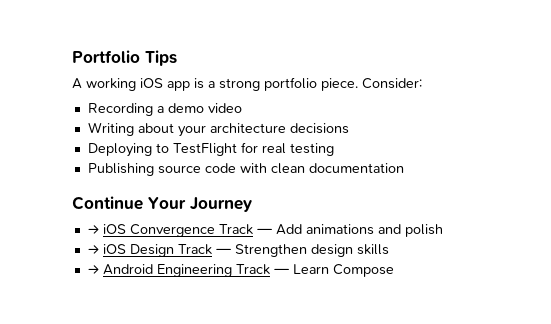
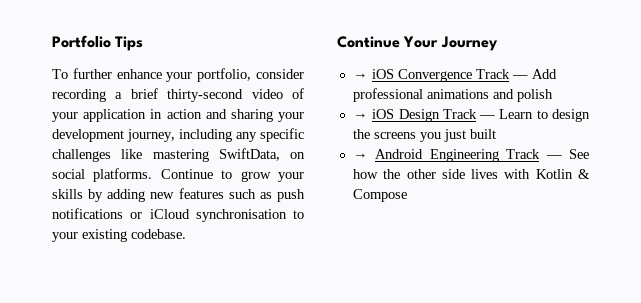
- A working iOS app is a strong portfolio piece. Consider:
- Recording a demo video
- Writing about your architecture decisions
- Deploying to TestFlight for real testing
- Publishing source code with clean documentation
+ To further enhance your portfolio, consider recording a brief thirty-second video of your application in action and sharing your development journey, including any specific challenges like mastering SwiftData, on social platforms. Continue to grow your skills by adding new features such as push notifications or iCloud synchronisation to your existing codebase.
- → iOS Convergence Track — Add animations and polish
+ → iOS Convergence Track — Add professional animations and polish
- → iOS Design Track — Strengthen design skills
+ → iOS Design Track — Learn to design the screens you just built
- → Android Engineering Track — Learn Compose
+ → Android Engineering Track — See how the other side lives with Kotlin & Compose

